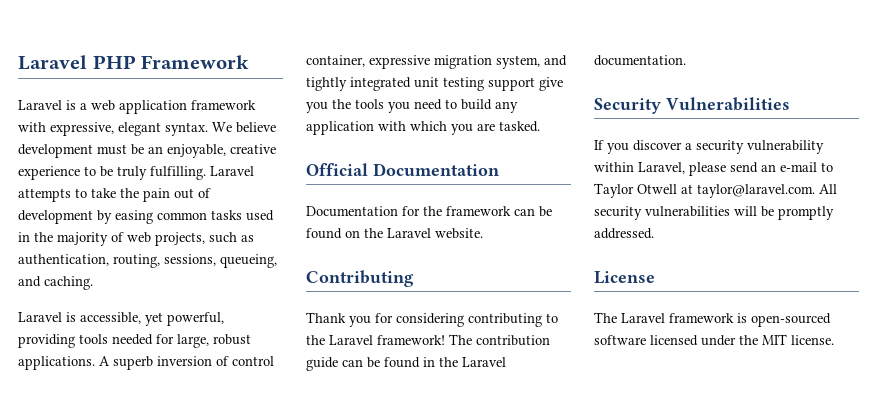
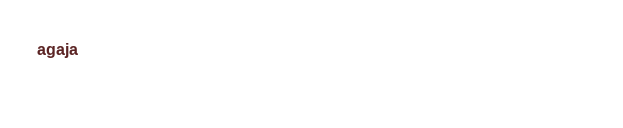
- Laravel PHP Framework
- Laravel is a web application framework with expressive, elegant syntax. We believe development must be an enjoyable, creative experience to be truly fulfilling. Laravel attempts to take the pain out of development by easing common tasks used in the majority of web projects, such as authentication, routing, sessions, queueing, and caching.
- Laravel is accessible, yet powerful, providing tools needed for large, robust applications. A superb inversion of control container, expressive migration system, and tightly integrated unit testing support give you the tools you need to build any application with which you are tasked.
- Official Documentation
- Documentation for the framework can be found on the Laravel website.
- Contributing
- Thank you for considering contributing to the Laravel framework! The contribution guide can be found in the Laravel documentation.
- Security Vulnerabilities
- If you discover a security vulnerability within Laravel, please send an e-mail to Taylor Otwell at taylor@laravel.com. All security vulnerabilities will be promptly addressed.
- License
- The Laravel framework is open-sourced software licensed under the MIT license.
+ agaja

